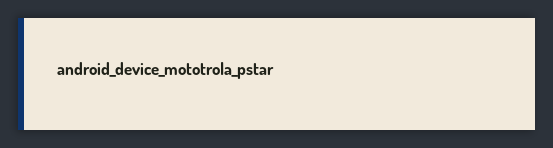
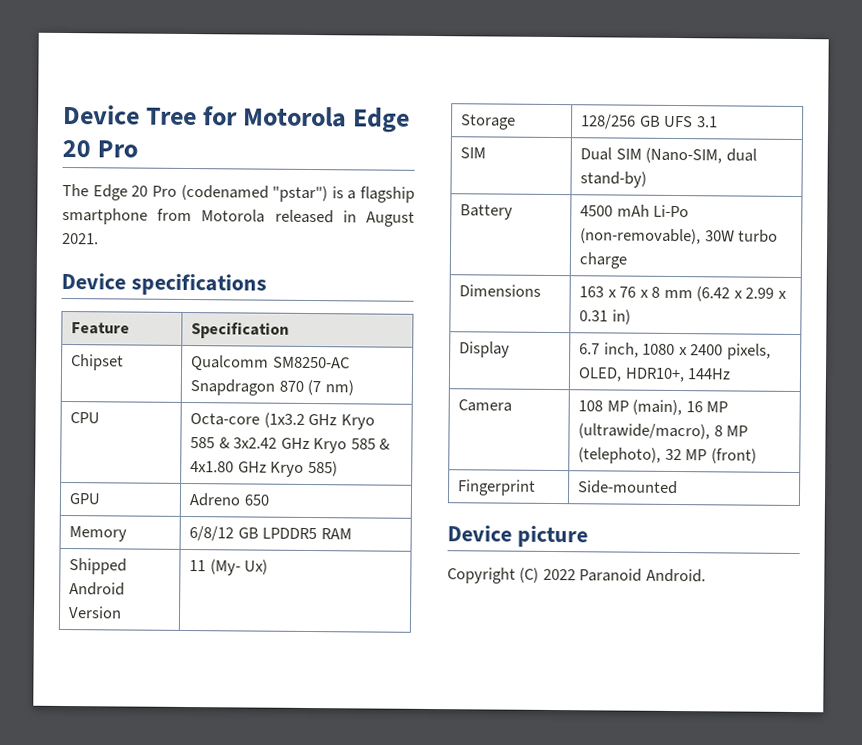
- android_device_mototrola_pstar
+ Device Tree for Motorola Edge 20 Pro
+ The Edge 20 Pro (codenamed "pstar") is a flagship smartphone from Motorola released in August 2021.
+ Device specifications
+ Feature | Specification
+ Chipset | Qualcomm SM8250-AC Snapdragon 870 (7 nm)
+ CPU | Octa-core (1x3.2 GHz Kryo 585 & 3x2.42 GHz Kryo 585 & 4x1.80 GHz Kryo 585)
+ GPU | Adreno 650
+ Memory | 6/8/12 GB LPDDR5 RAM
+ Shipped Android Version | 11 (My- Ux)
+ Storage | 128/256 GB UFS 3.1
+ SIM | Dual SIM (Nano-SIM, dual stand-by)
+ Battery | 4500 mAh Li-Po (non-removable), 30W turbo charge
+ Dimensions | 163 x 76 x 8 mm (6.42 x 2.99 x 0.31 in)
+ Display | 6.7 inch, 1080 x 2400 pixels, OLED, HDR10+, 144Hz
+ Camera | 108 MP (main), 16 MP (ultrawide/macro), 8 MP (telephoto), 32 MP (front)
+ Fingerprint | Side-mounted
+ Device picture
+ Copyright (C) 2022 Paranoid Android.

